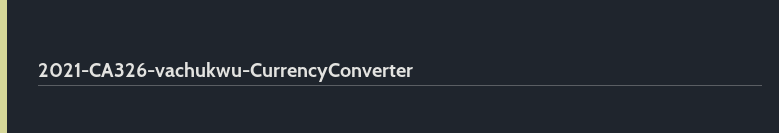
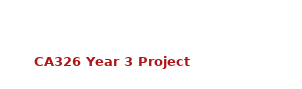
- 2021-CA326-vachukwu-CurrencyConverter
+ CA326 Year 3 Project

